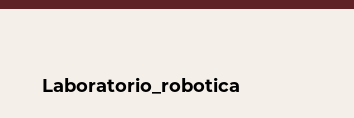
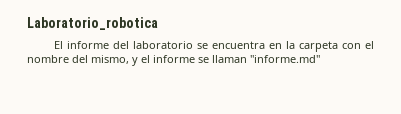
+ El informe del laboratorio se encuentra en la carpeta con el nombre del mismo, y el informe se llaman "informe.md"

